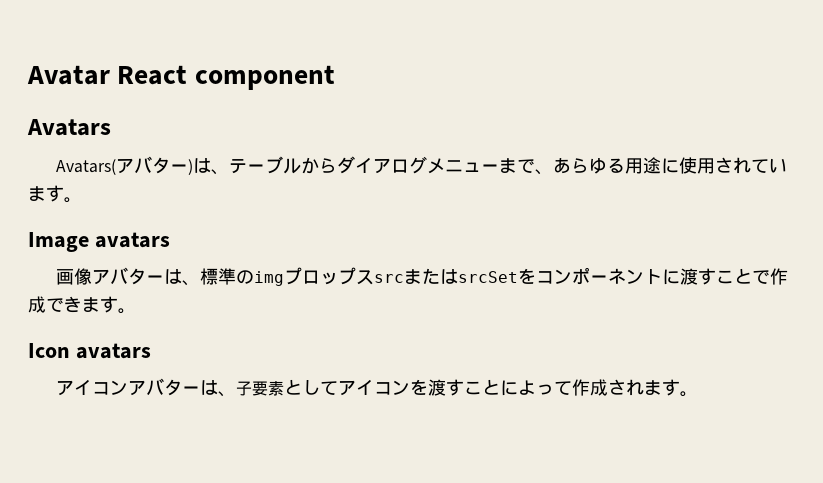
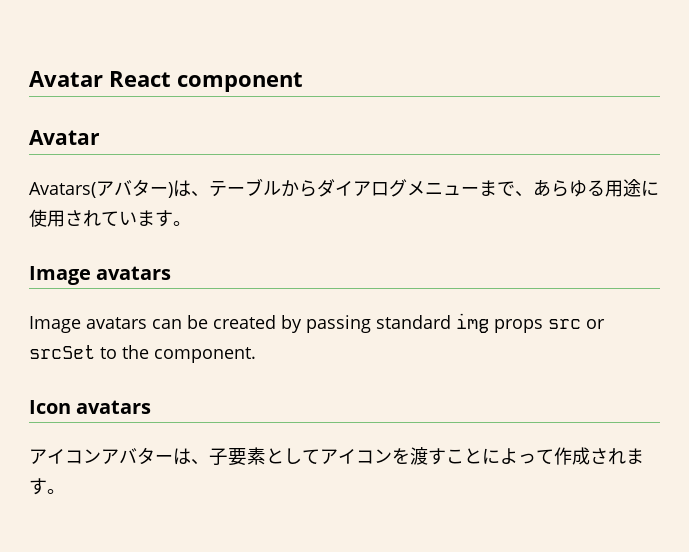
  Avatar React component
- Avatars
+ Avatar
- 画像アバターは、標準のimgプロップスsrcまたはsrcSetをコンポーネントに渡すことで作成できます。
+ Image avatars can be created by passing standard img props src or srcSet to the component.

